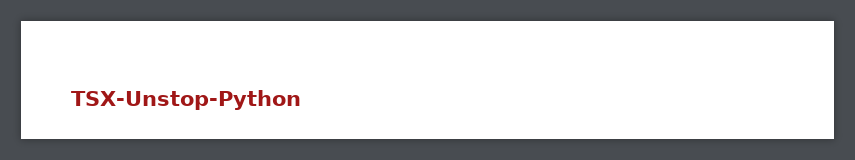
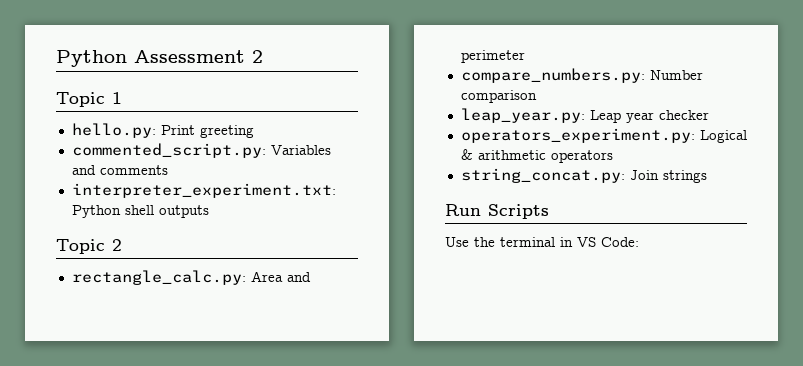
- TSX-Unstop-Python
+ Python Assessment 2
+ Topic 1
+ hello.py: Print greeting
+ commented_script.py: Variables and comments
+ interpreter_experiment.txt: Python shell outputs
+ Topic 2
+ rectangle_calc.py: Area and perimeter
+ compare_numbers.py: Number comparison
+ leap_year.py: Leap year checker
+ operators_experiment.py: Logical & arithmetic operators
+ string_concat.py: Join strings
+ Run Scripts
+ Use the terminal in VS Code:

